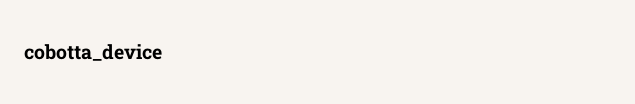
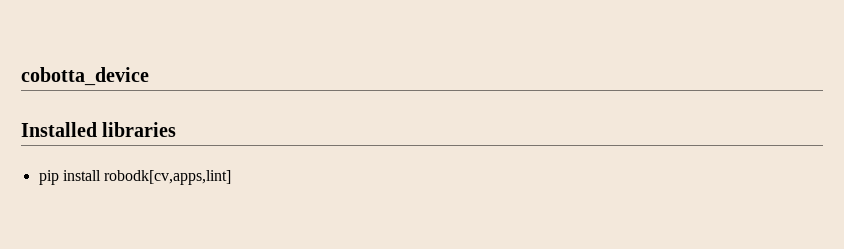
+ Installed libraries
+ pip install robodk[cv,apps,lint]

